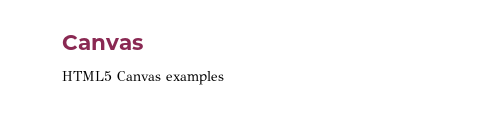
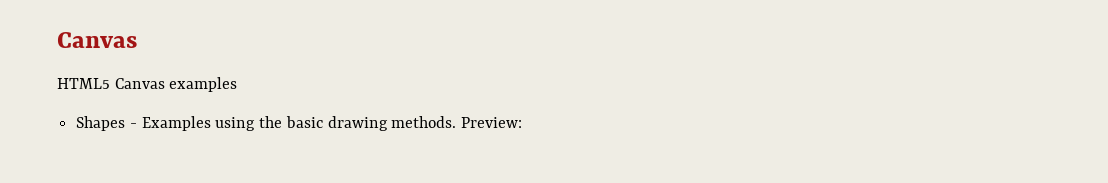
+ Shapes - Examples using the basic drawing methods. Preview:

